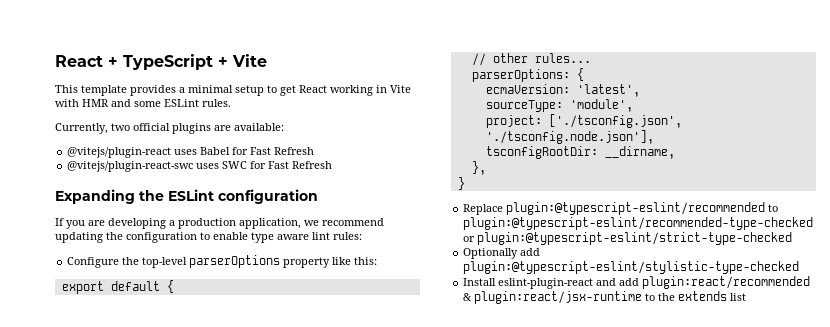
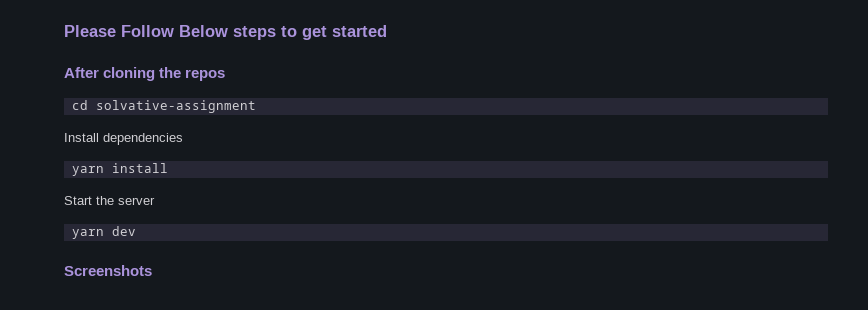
- React + TypeScript + Vite
- This template provides a minimal setup to get React working in Vite with HMR and some ESLint rules.
- Currently, two official plugins are available:
- @vitejs/plugin-react uses Babel for Fast Refresh
- @vitejs/plugin-react-swc uses SWC for Fast Refresh
- Expanding the ESLint configuration
- If you are developing a production application, we recommend updating the configuration to enable type aware lint rules:
- Configure the top-level parserOptions property like this:
- export default {
- // other rules...
- parserOptions: {
- ecmaVersion: 'latest',
- sourceType: 'module',
- project: ['./tsconfig.json', './tsconfig.node.json'],
- tsconfigRootDir: __dirname,
- },
- }
- Replace plugin:@typescript-eslint/recommended to plugin:@typescript-eslint/recommended-type-checked or plugin:@typescript-eslint/strict-type-checked
- Optionally add plugin:@typescript-eslint/stylistic-type-checked
- Install eslint-plugin-react and add plugin:react/recommended & plugin:react/jsx-runtime to the extends list
+ Please Follow Below steps to get started
+ After cloning the repos
+ cd solvative-assignment
+ Install dependencies
+ yarn install
+ Start the server
+ yarn dev
+ Screenshots

